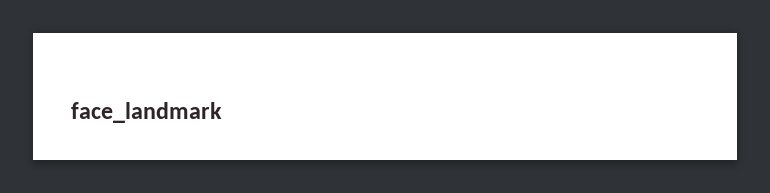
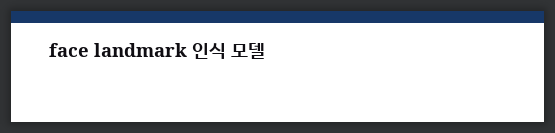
- face_landmark
+ face landmark 인식 모델

